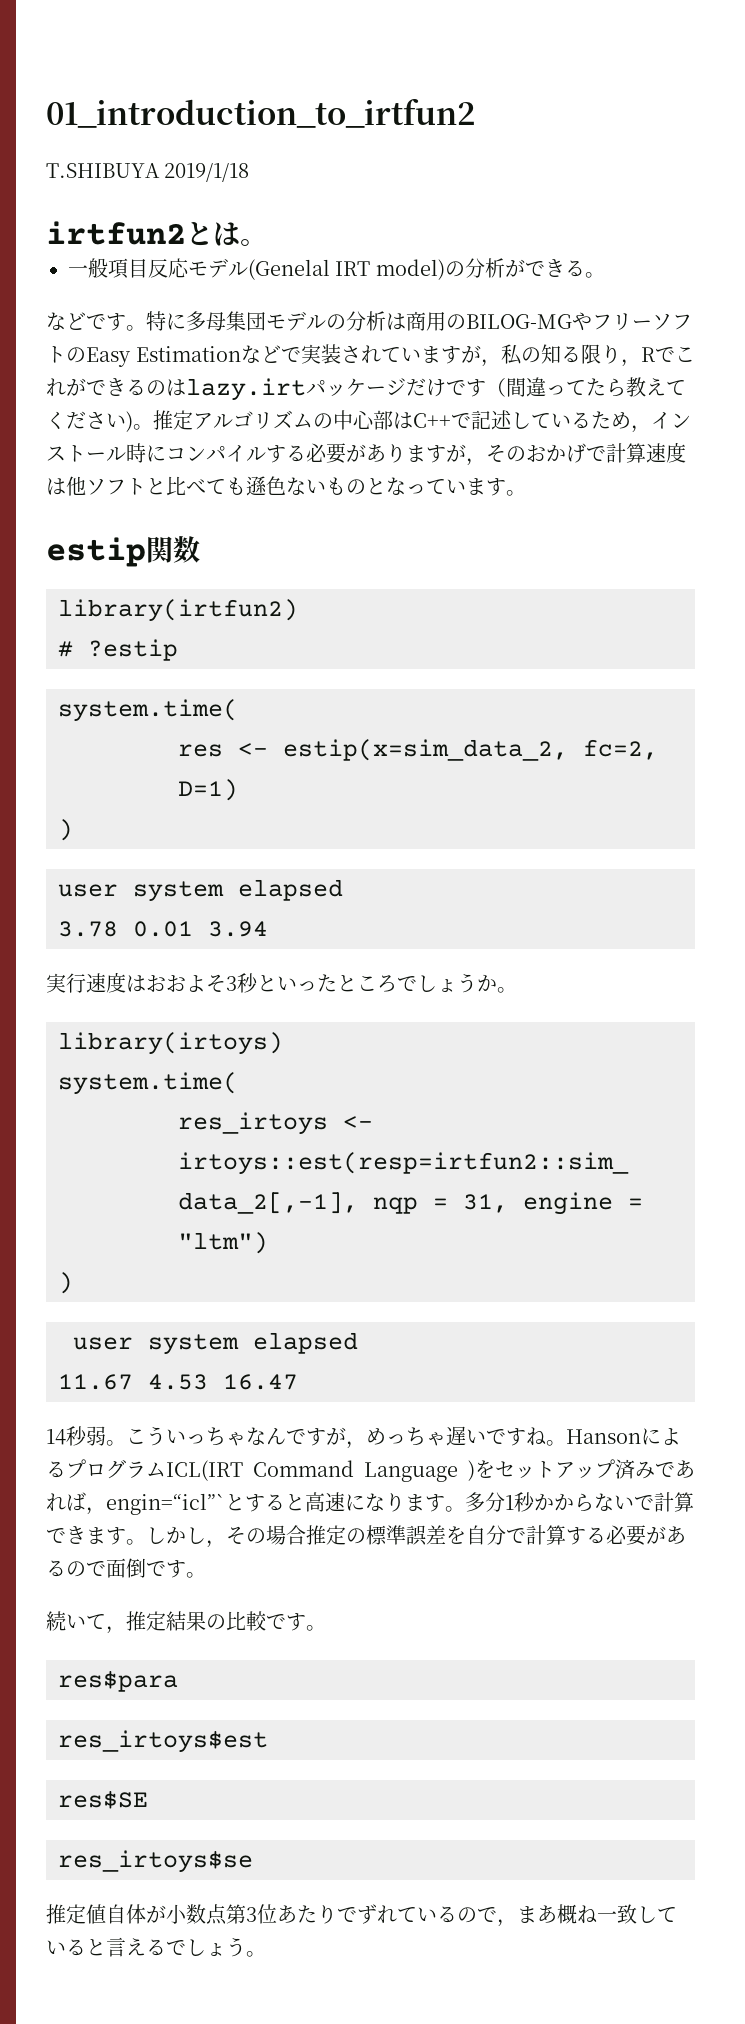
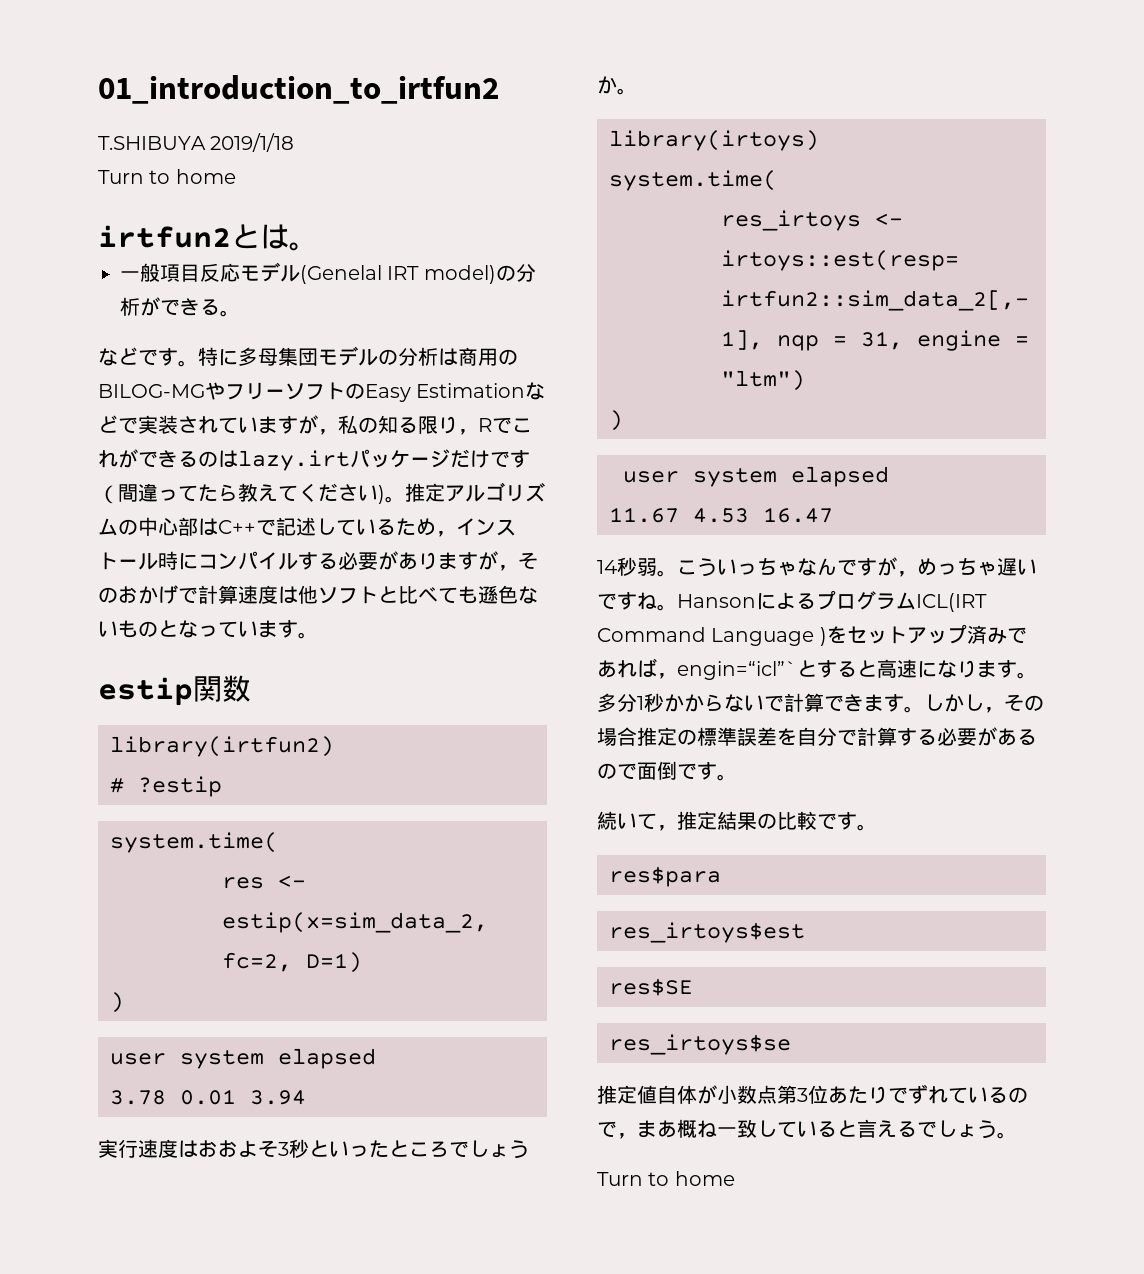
  T.SHIBUYA 2019/1/18
+ Turn to home
  推定値自体が小数点第3位あたりでずれているので，まあ概ね一致していると言えるでしょう。
+ Turn to home

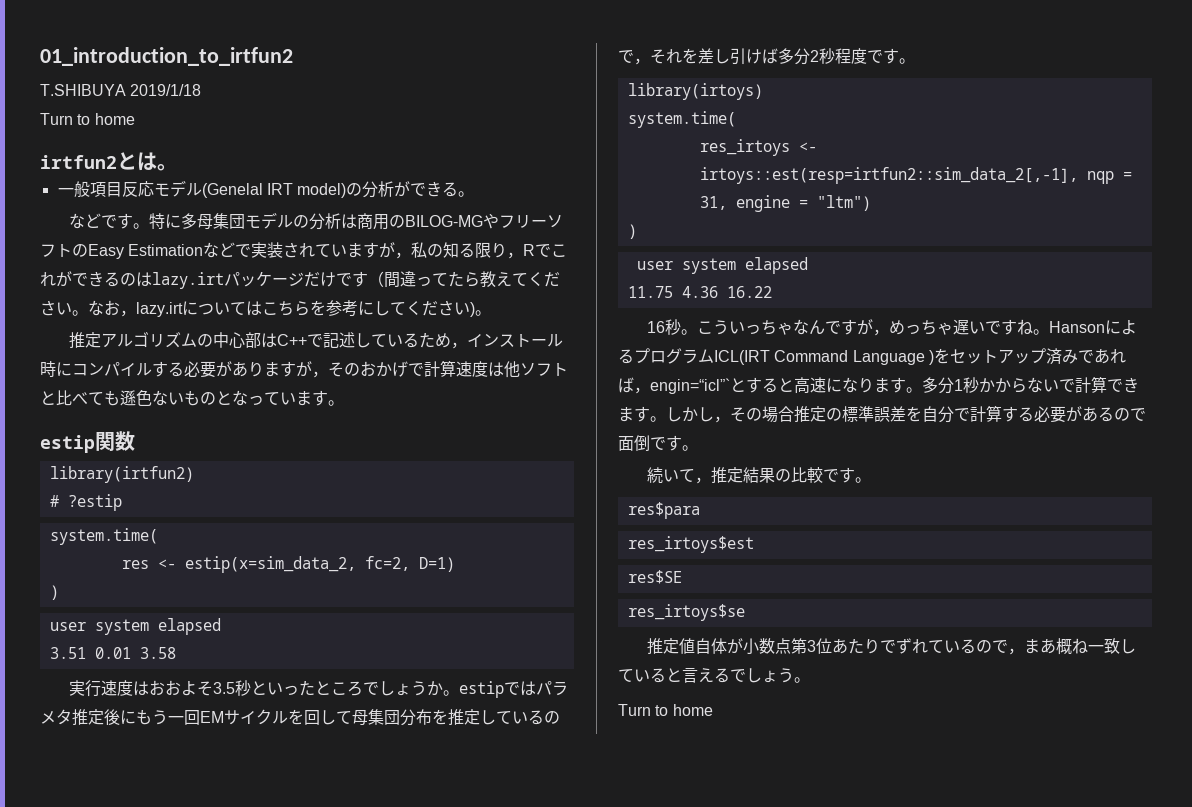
- 特に多母集団モデルの分析は商用のBILOG-MGやフリーソフトのEasy Estimationなどで実装されていますが，私の知る限り，Rでこれができるのはlazy.irtパッケージだけです（間違ってたら教えてください)。推定アルゴリズムの中心部はC++で記述しているため，インストール時にコンパイルする必要がありますが，そのおかげで計算速度は他ソフトと比べても遜色ないものとなっています。
+ 特に多母集団モデルの分析は商用のBILOG-MGやフリーソフトのEasy Estimationなどで実装されていますが，私の知る限り，Rでこれができるのはlazy.irtパッケージだけです（間違ってたら教えてください。なお，lazy.irtについてはこちらを参考にしてください)。
+ 推定アルゴリズムの中心部はC++で記述しているため，インストール時にコンパイルする必要がありますが，そのおかげで計算速度は他ソフトと比べても遜色ないものとなっています。
- 3.78 0.01 3.94
+ 3.51 0.01 3.58
- 実行速度はおおよそ3秒といったところでしょうか。
+ 実行速度はおおよそ3.5秒といったところでしょうか。estipではパラメタ推定後にもう一回EMサイクルを回して母集団分布を推定しているので，それを差し引けば多分2秒程度です。
- 11.67 4.53 16.47
- 14秒弱。
+ 11.75 4.36 16.22
+ 16秒。

